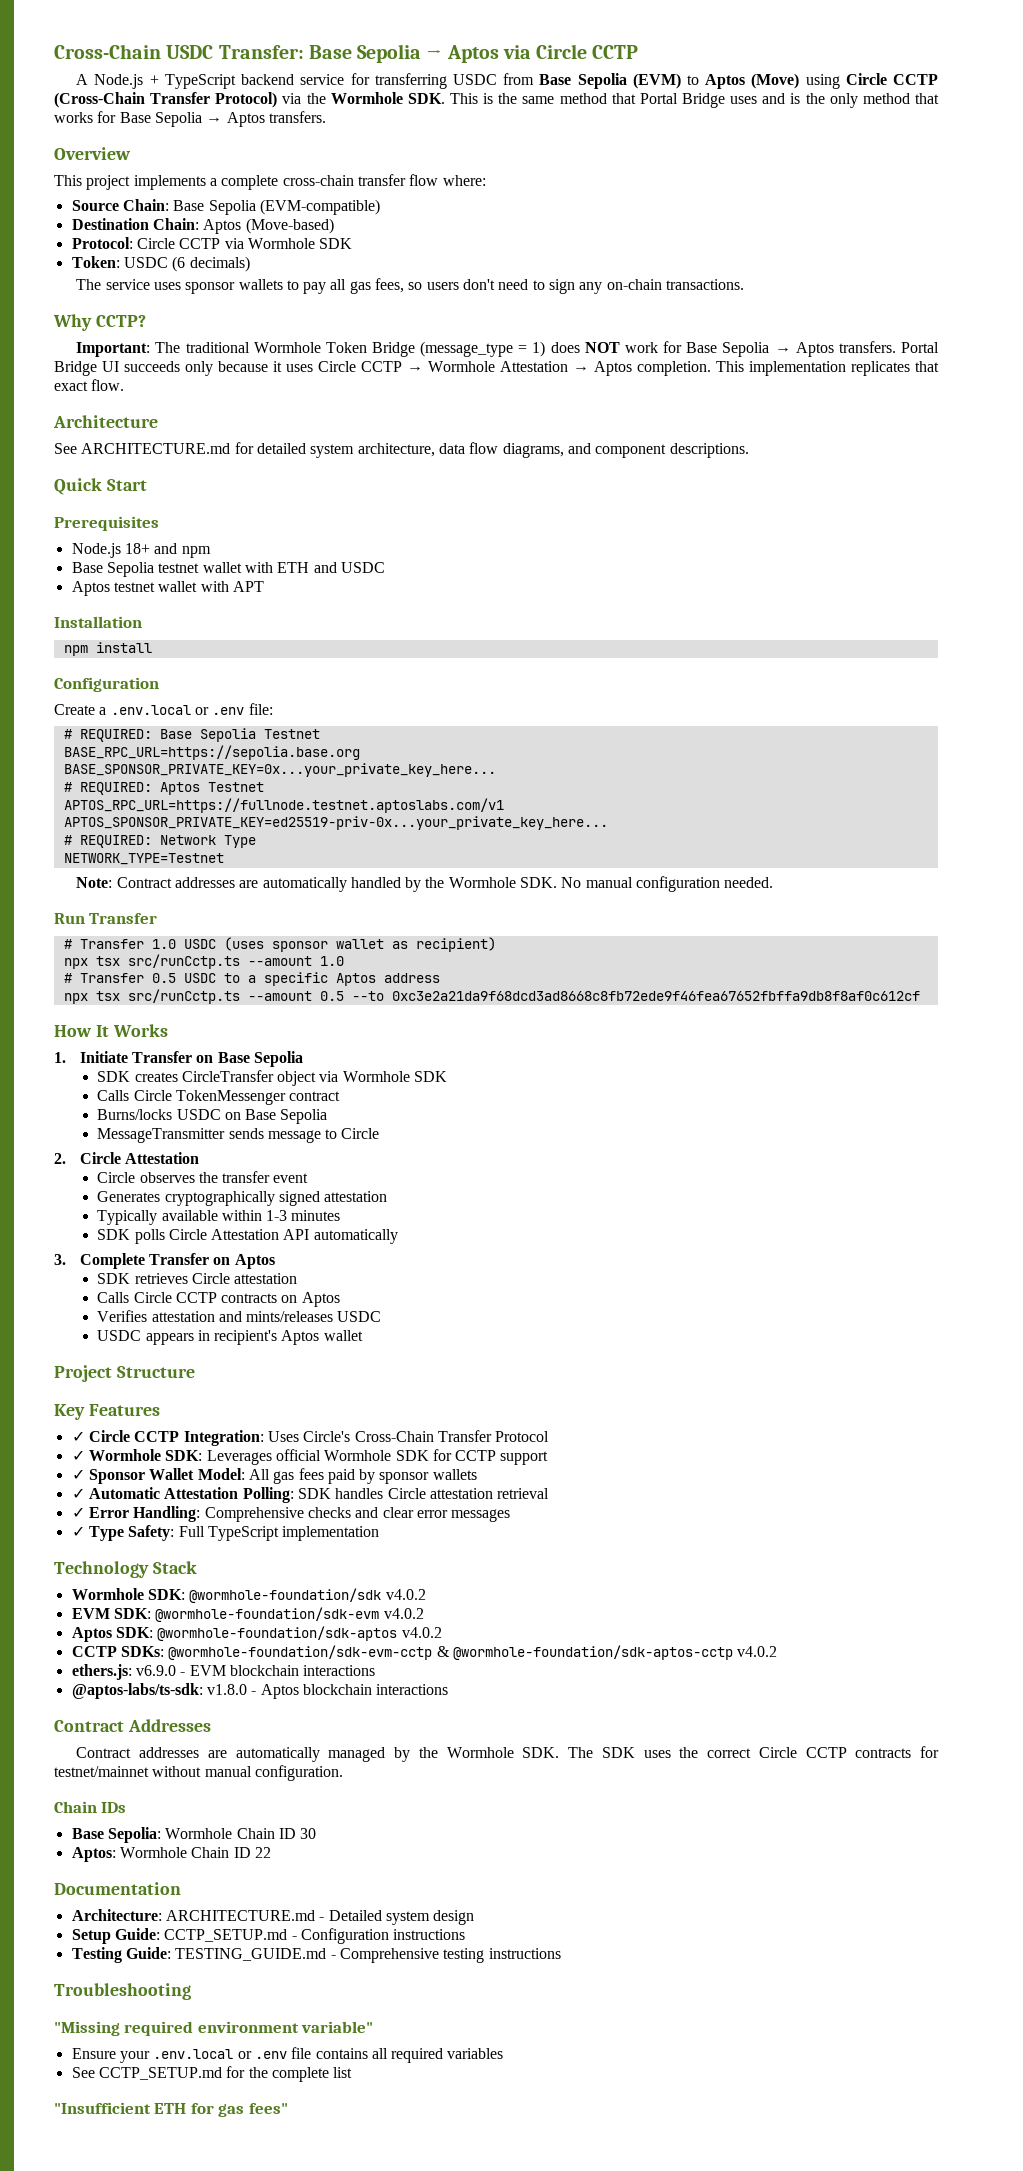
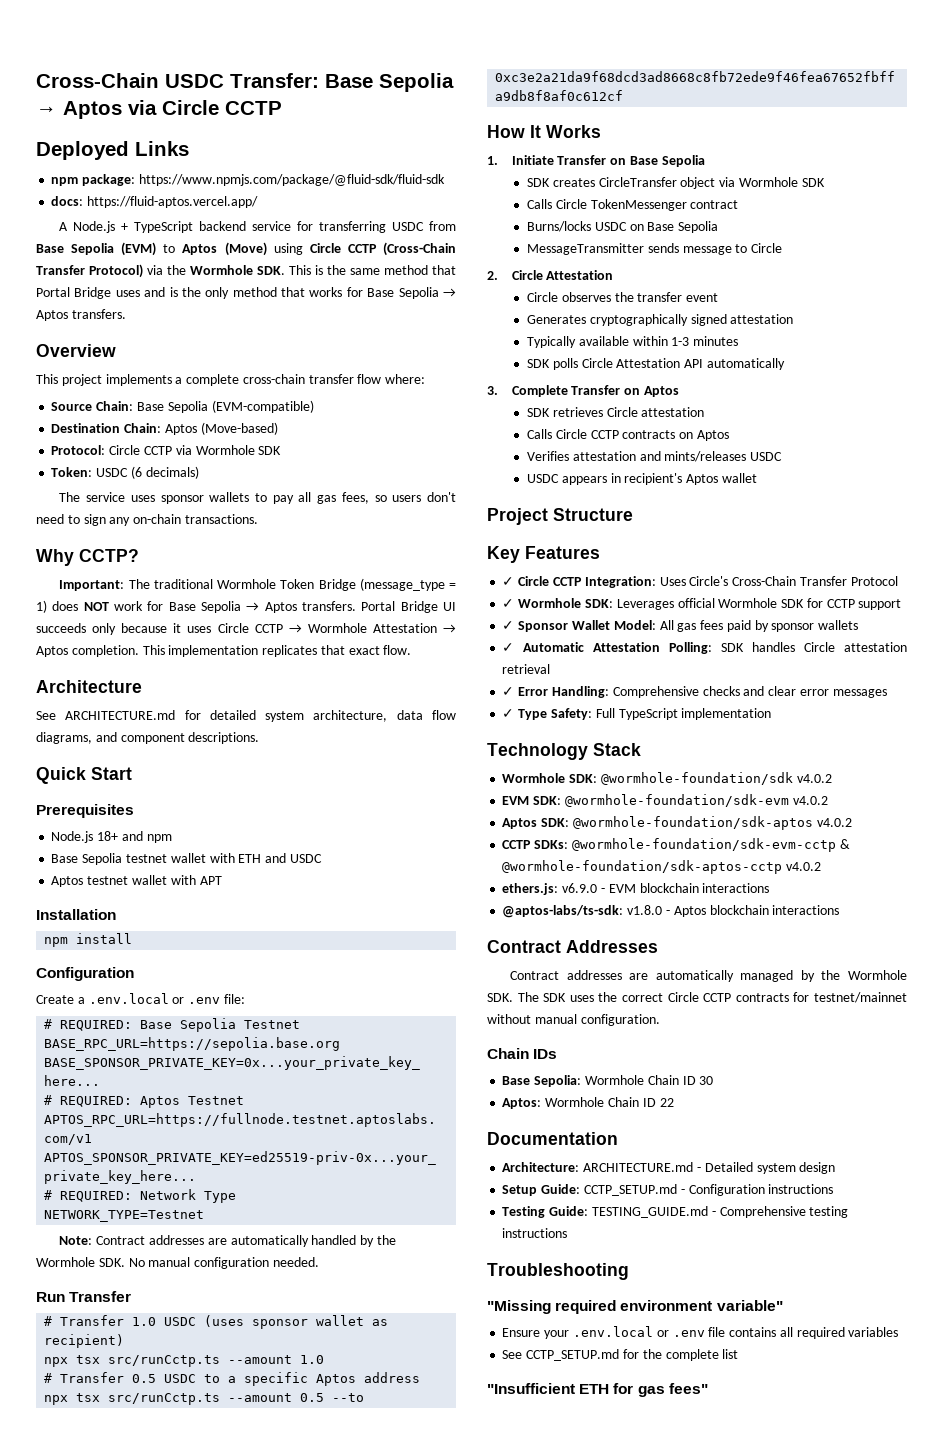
+ Deployed Links
+ npm package: https://www.npmjs.com/package/@fluid-sdk/fluid-sdk
+ docs: https://fluid-aptos.vercel.app/

